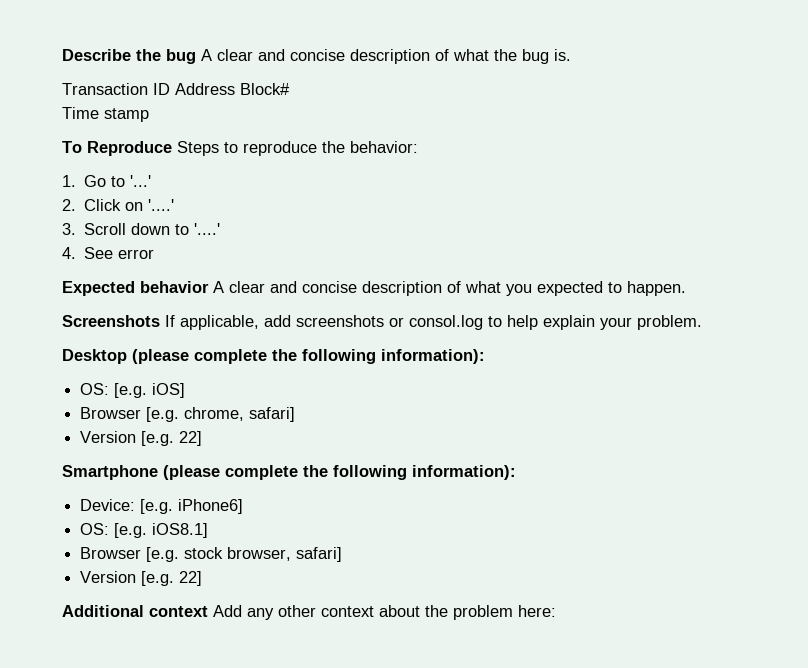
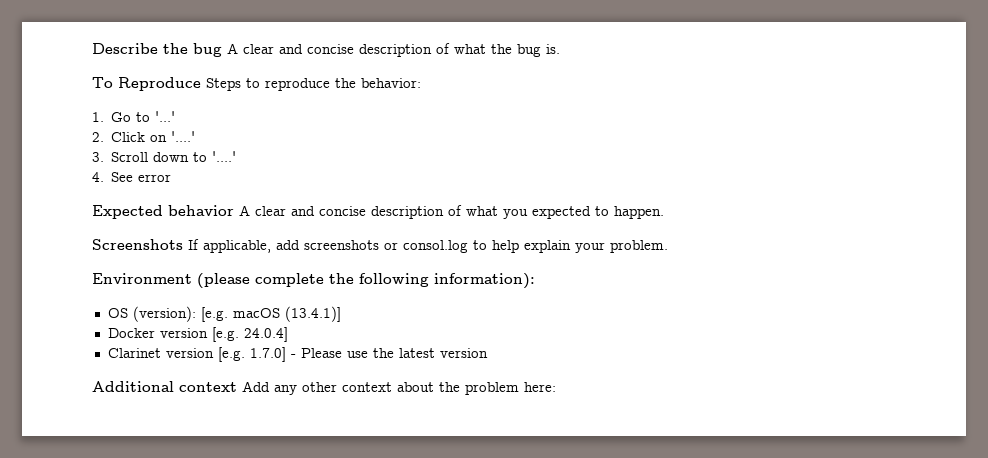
- Transaction ID Address Block#
- Time stamp
- Desktop (please complete the following information):
- OS: [e.g. iOS]
- Browser [e.g. chrome, safari]
- Version [e.g. 22]
- Smartphone (please complete the following information):
- Device: [e.g. iPhone6]
- OS: [e.g. iOS8.1]
- Browser [e.g. stock browser, safari]
- Version [e.g. 22]
+ Environment (please complete the following information):
+ OS (version): [e.g. macOS (13.4.1)]
+ Docker version [e.g. 24.0.4]
+ Clarinet version [e.g. 1.7.0] - Please use the latest version

